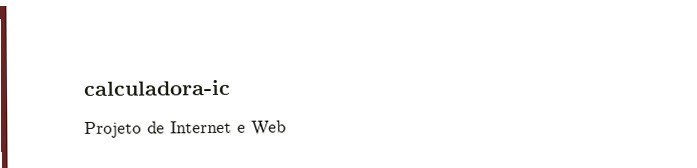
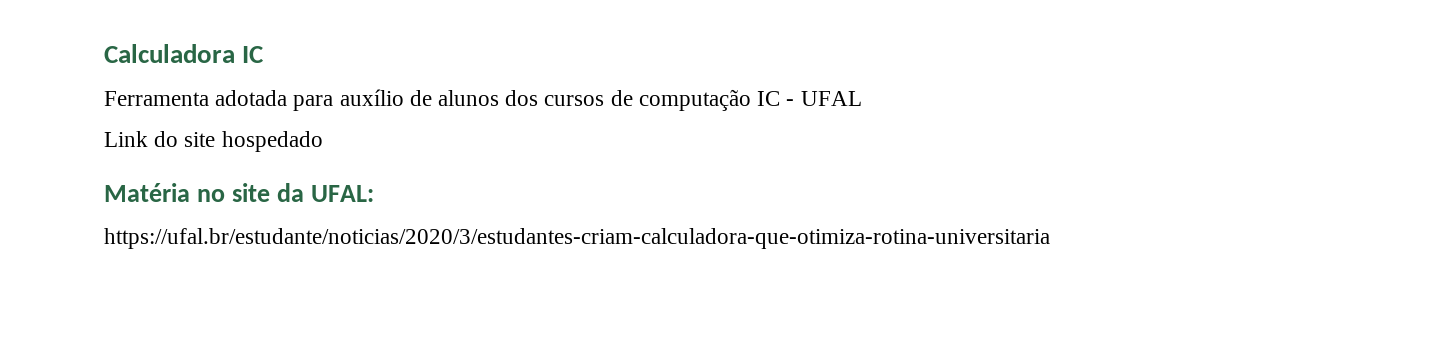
- calculadora-ic
- Projeto de Internet e Web
+ Calculadora IC
+ Ferramenta adotada para auxílio de alunos dos cursos de computação IC - UFAL
+ Link do site hospedado
+ Matéria no site da UFAL:
+ https://ufal.br/estudante/noticias/2020/3/estudantes-criam-calculadora-que-otimiza-rotina-universitaria

